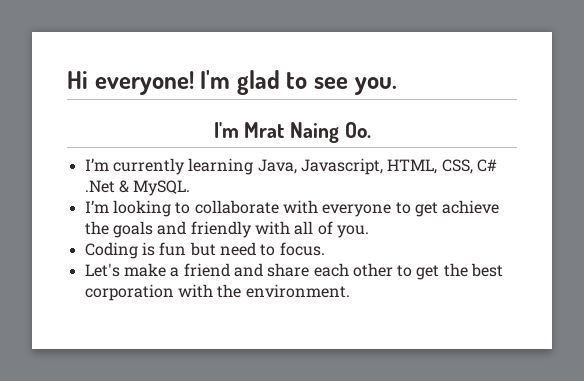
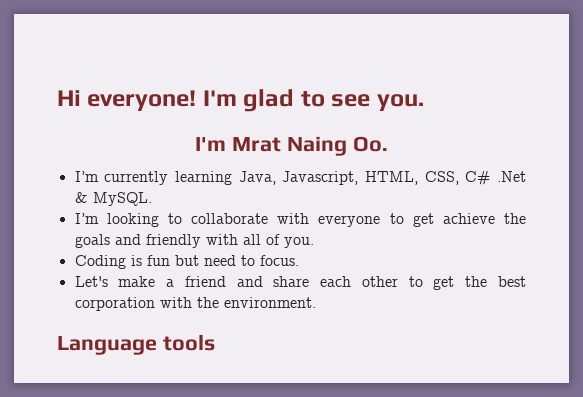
+ Language tools

